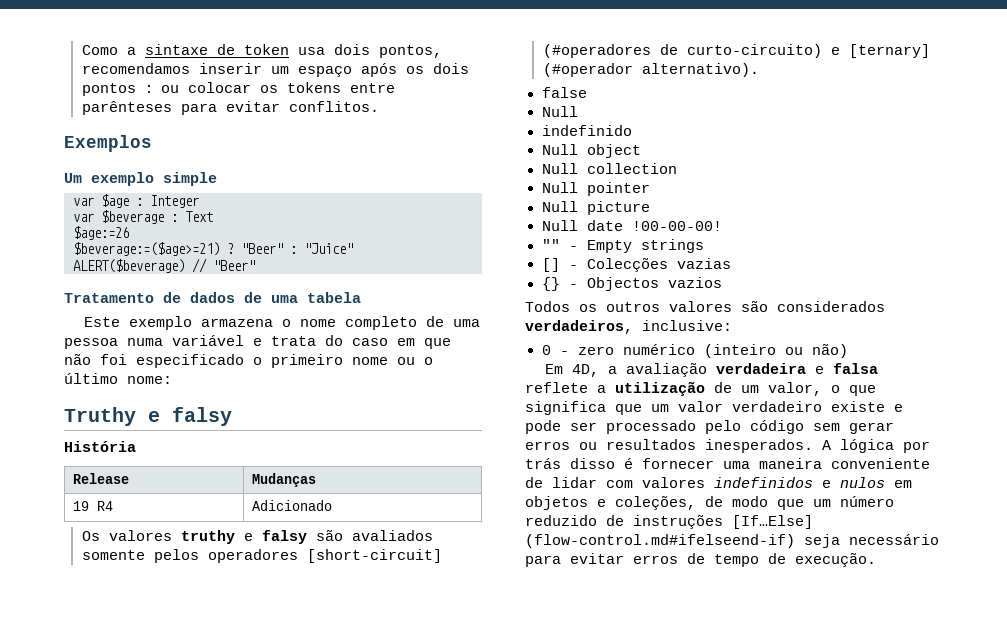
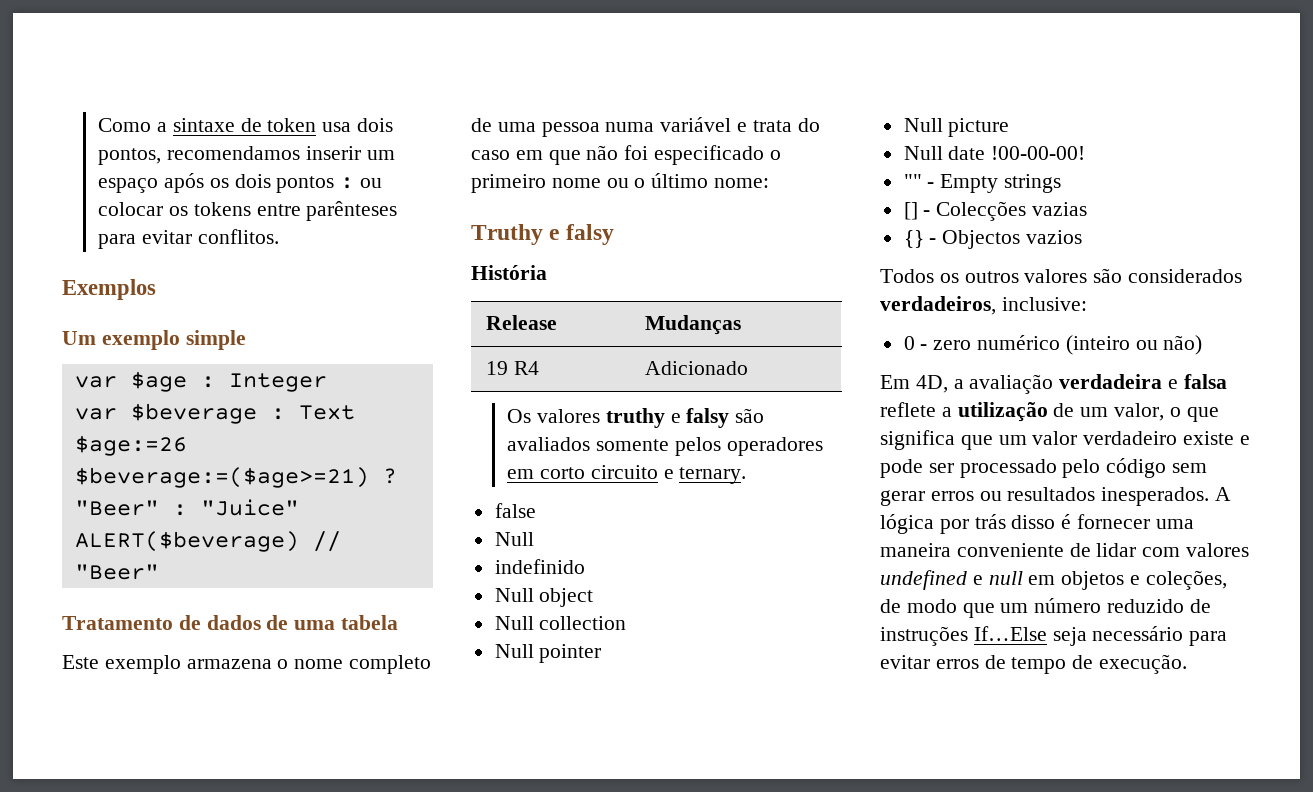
- Os valores truthy e falsy são avaliados somente pelos operadores [short-circuit] (#operadores de curto-circuito) e [ternary] (#operador alternativo).
+ Os valores truthy e falsy são avaliados somente pelos operadores em corto circuito e ternary.
- A lógica por trás disso é fornecer uma maneira conveniente de lidar com valores indefinidos e nulos em objetos e coleções, de modo que um número reduzido de instruções [If…Else] (flow-control.md#ifelseend-if) seja necessário para evitar erros de tempo de execução.
+ A lógica por trás disso é fornecer uma maneira conveniente de lidar com valores undefined e null em objetos e coleções, de modo que um número reduzido de instruções If…Else seja necessário para evitar erros de tempo de execução.

